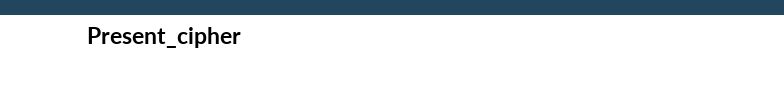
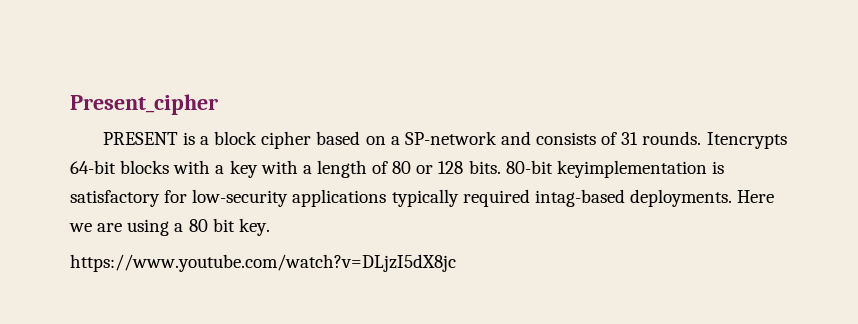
+ PRESENT is a block cipher based on a SP-network and consists of 31 rounds. Itencrypts 64-bit blocks with a key with a length of 80 or 128 bits. 80-bit keyimplementation is satisfactory for low-security applications typically required intag-based deployments. Here we are using a 80 bit key.
+ https://www.youtube.com/watch?v=DLjzI5dX8jc

